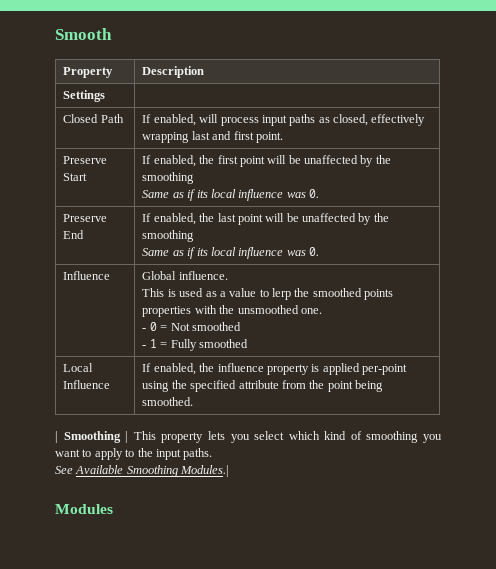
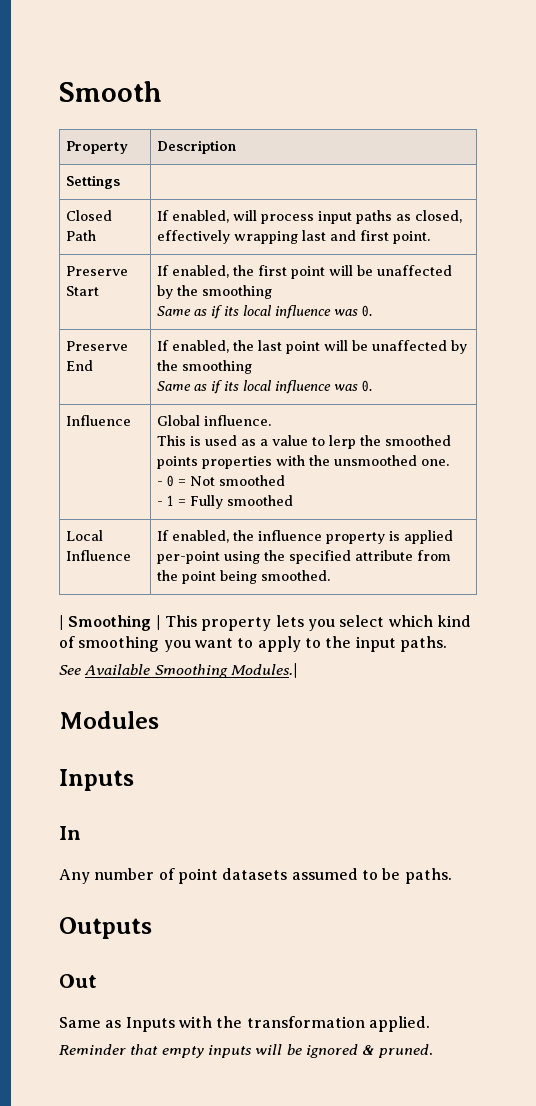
  Modules
+ Inputs
+ In
+ Any number of point datasets assumed to be paths.
+ Outputs
+ Out
+ Same as Inputs with the transformation applied.
+ Reminder that empty inputs will be ignored & pruned.

